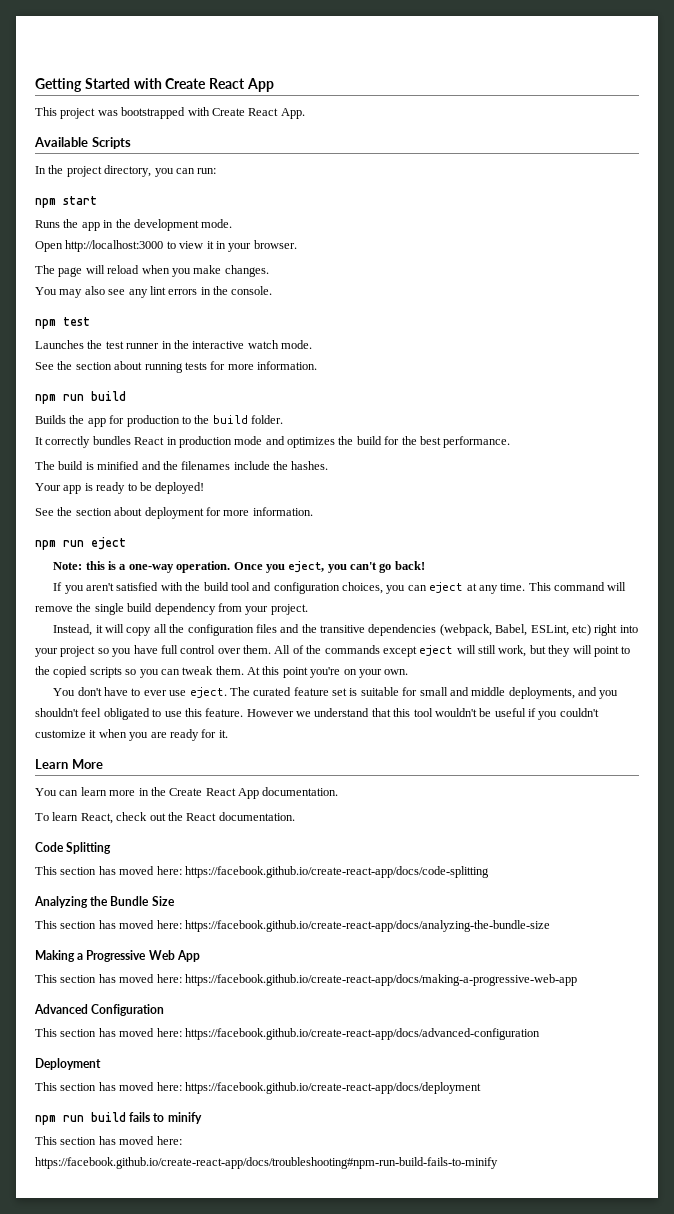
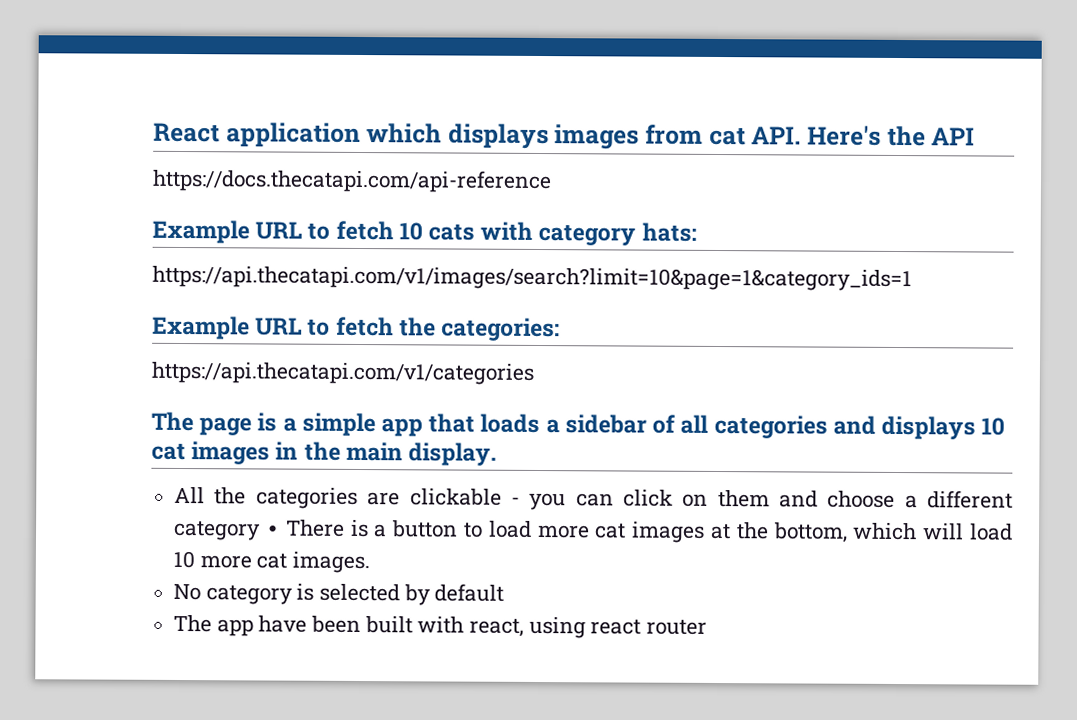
- Getting Started with Create React App
- This project was bootstrapped with Create React App.
- Available Scripts
- In the project directory, you can run:
- npm start
- Runs the app in the development mode.
- Open http://localhost:3000 to view it in your browser.
- The page will reload when you make changes.
- You may also see any lint errors in the console.
- npm test
- Launches the test runner in the interactive watch mode.
- See the section about running tests for more information.
- npm run build
- Builds the app for production to the build folder.
- It correctly bundles React in production mode and optimizes the build for the best performance.
- The build is minified and the filenames include the hashes.
- Your app is ready to be deployed!
- See the section about deployment for more information.
- npm run eject
- Note: this is a one-way operation. Once you eject, you can't go back!
- If you aren't satisfied with the build tool and configuration choices, you can eject at any time. This command will remove the single build dependency from your project.
- Instead, it will copy all the configuration files and the transitive dependencies (webpack, Babel, ESLint, etc) right into your project so you have full control over them. All of the commands except eject will still work, but they will point to the copied scripts so you can tweak them. At this point you're on your own.
- You don't have to ever use eject. The curated feature set is suitable for small and middle deployments, and you shouldn't feel obligated to use this feature. However we understand that this tool wouldn't be useful if you couldn't customize it when you are ready for it.
- Learn More
- You can learn more in the Create React App documentation.
- To learn React, check out the React documentation.
- Code Splitting
- This section has moved here: https://facebook.github.io/create-react-app/docs/code-splitting
- Analyzing the Bundle Size
- This section has moved here: https://facebook.github.io/create-react-app/docs/analyzing-the-bundle-size
- Making a Progressive Web App
- This section has moved here: https://facebook.github.io/create-react-app/docs/making-a-progressive-web-app
- Advanced Configuration
- This section has moved here: https://facebook.github.io/create-react-app/docs/advanced-configuration
- Deployment
- This section has moved here: https://facebook.github.io/create-react-app/docs/deployment
- npm run build fails to minify
- This section has moved here: https://facebook.github.io/create-react-app/docs/troubleshooting#npm-run-build-fails-to-minify
+ React application which displays images from cat API. Here's the API
+ https://docs.thecatapi.com/api-reference
+ Example URL to fetch 10 cats with category hats:
+ https://api.thecatapi.com/v1/images/search?limit=10&page=1&category_ids=1
+ Example URL to fetch the categories:
+ https://api.thecatapi.com/v1/categories
+ The page is a simple app that loads a sidebar of all categories and displays 10 cat images in the main display.
+ All the categories are clickable - you can click on them and choose a different category ∙ There is a button to load more cat images at the bottom, which will load 10 more cat images.
+ No category is selected by default
+ The app have been built with react, using react router

